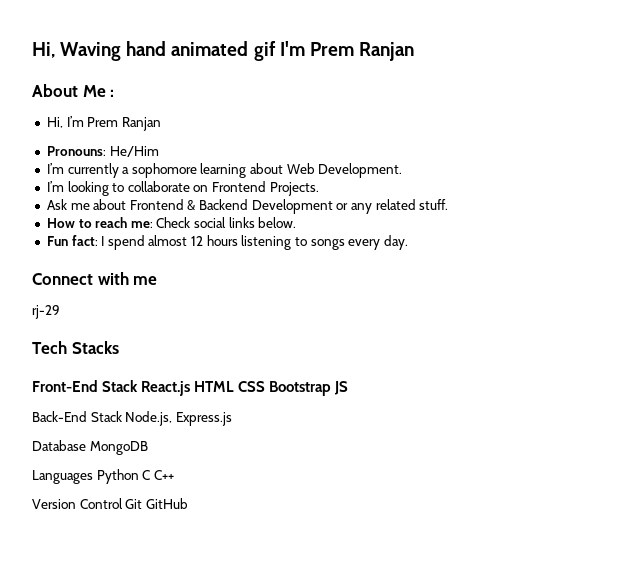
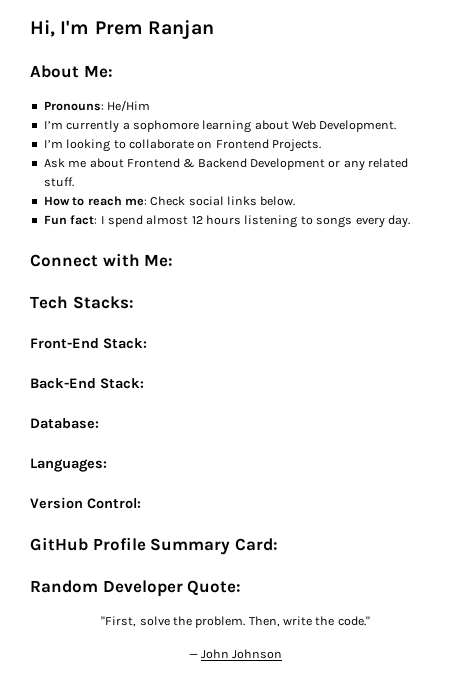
- Hi, Waving hand animated gif I'm Prem Ranjan
+ Hi, I'm Prem Ranjan
- About Me :
- Hi, I’m Prem Ranjan
+ About Me:
- Connect with me
- rj-29
+ Connect with Me:
- Tech Stacks
+ Tech Stacks:
- Front-End Stack React.js HTML CSS Bootstrap JS
- Back-End Stack Node.js, Express.js
- Database MongoDB
- Languages Python C C++
- Version Control Git GitHub
+ Front-End Stack:
+ Back-End Stack:
+ Database:
+ Languages:
+ Version Control:
+ GitHub Profile Summary Card:
+ Random Developer Quote:
+ "First, solve the problem. Then, write the code."
+ — John Johnson

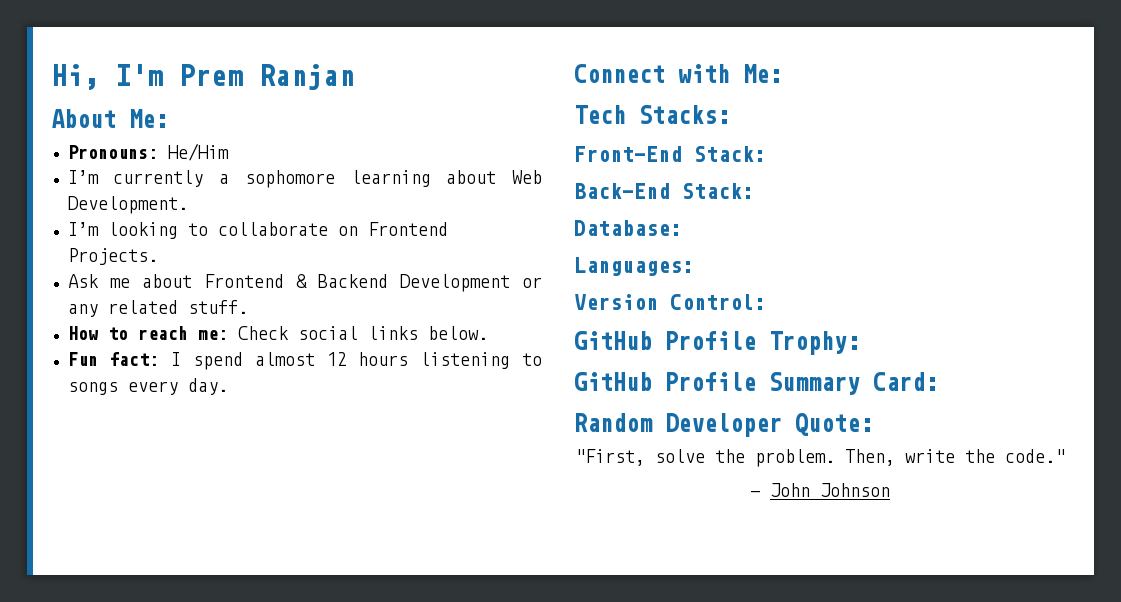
+ GitHub Profile Trophy:

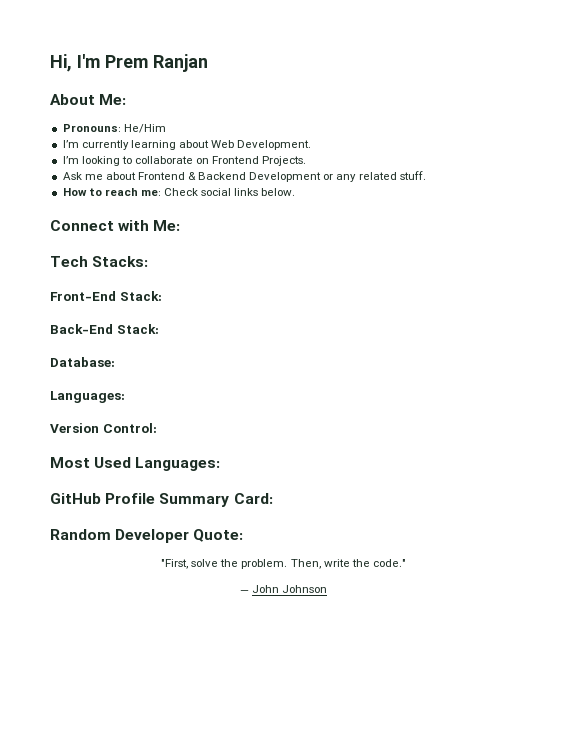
- I’m currently a sophomore learning about Web Development.
+ I’m currently learning about Web Development.
- Fun fact: I spend almost 12 hours listening to songs every day.
- GitHub Profile Trophy:
+ Most Used Languages:

